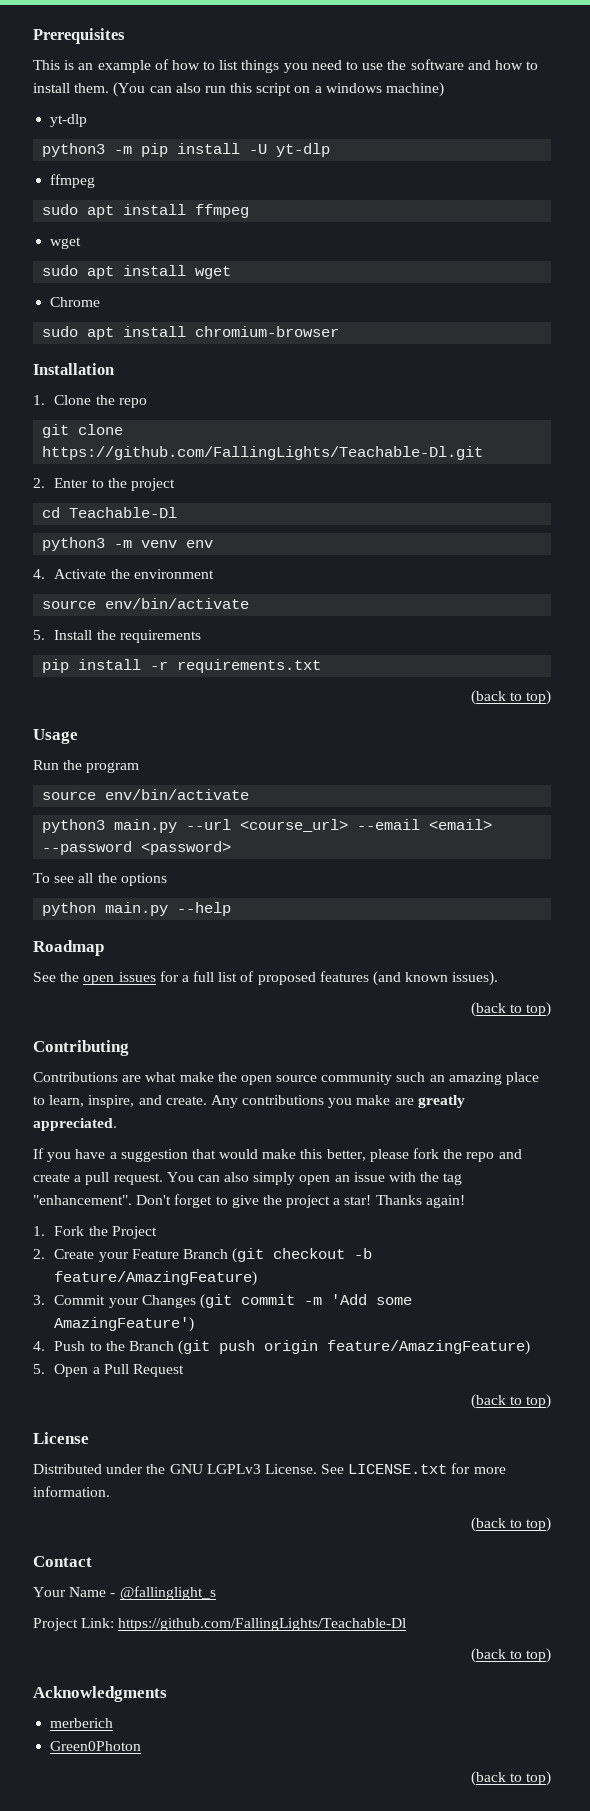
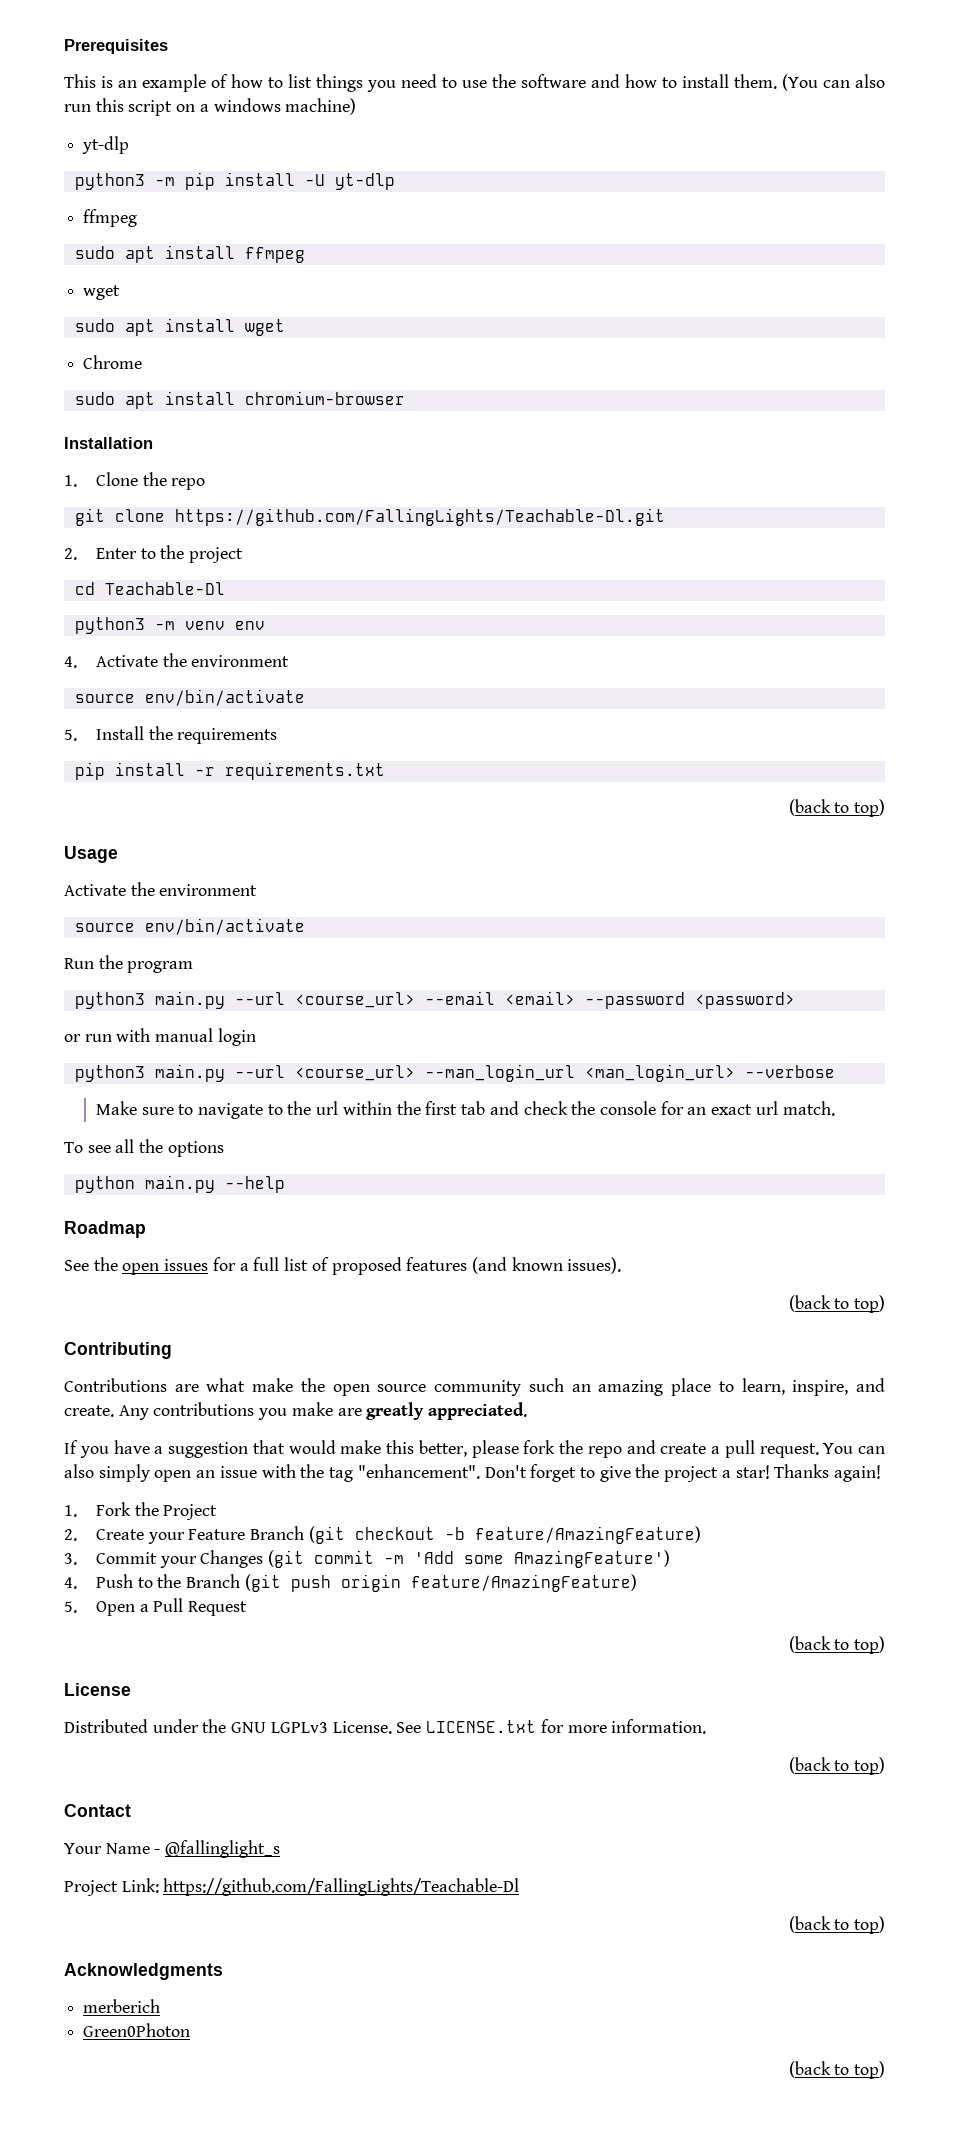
  Usage
+ Activate the environment
+ source env/bin/activate
  Run the program
- source env/bin/activate
+ or run with manual login
+ python3 main.py --url <course_url> --man_login_url <man_login_url> --verbose
+ Make sure to navigate to the url within the first tab and check the console for an exact url match.

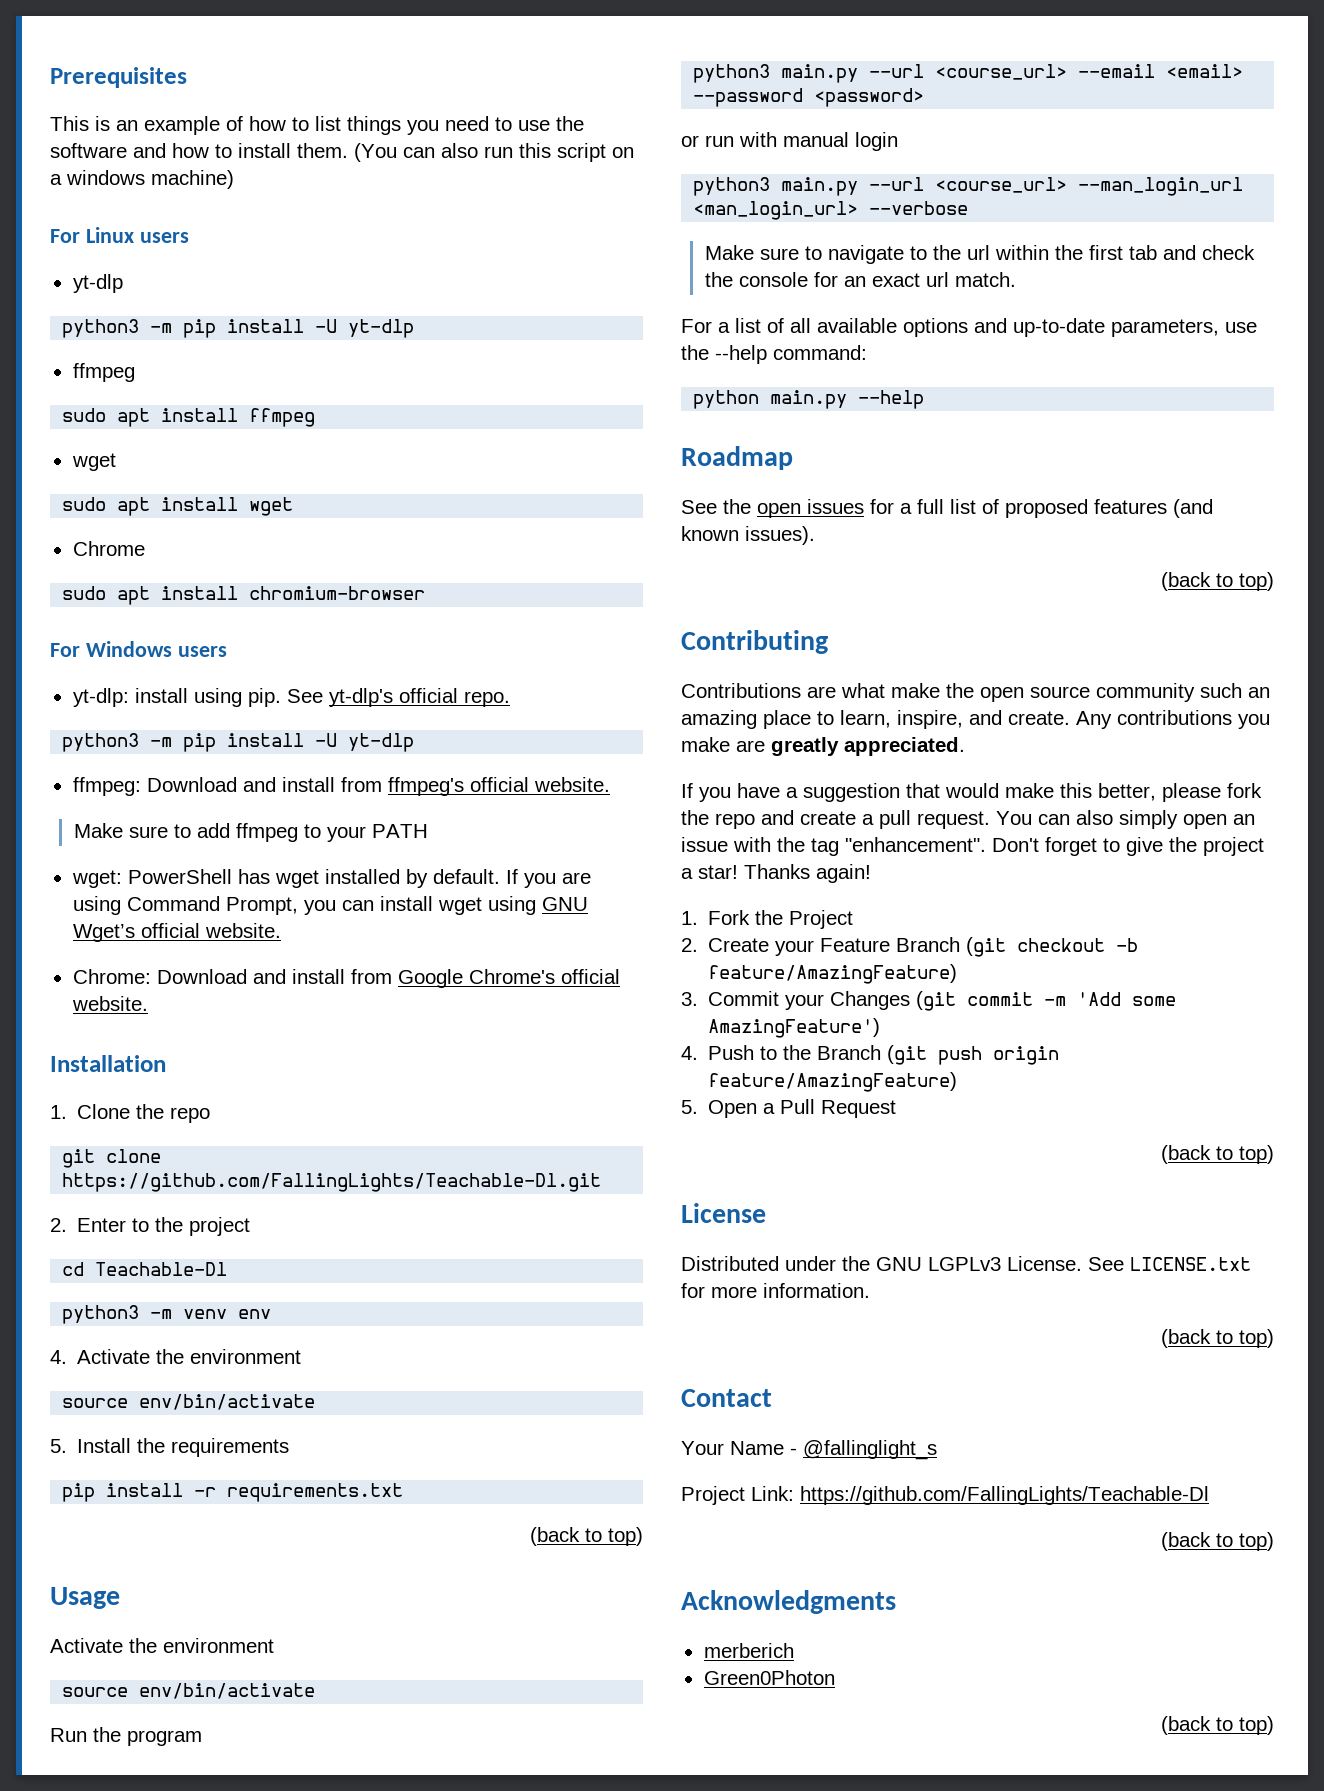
+ For Linux users
+ For Windows users
+ yt-dlp: install using pip. See yt-dlp's official repo.
+ python3 -m pip install -U yt-dlp
+ ffmpeg: Download and install from ffmpeg's official website.
+ Make sure to add ffmpeg to your PATH
+ wget: PowerShell has wget installed by default. If you are using Command Prompt, you can install wget using GNU Wget’s official website.
+ Chrome: Download and install from Google Chrome's official website.
- To see all the options
+ For a list of all available options and up-to-date parameters, use the --help command:

